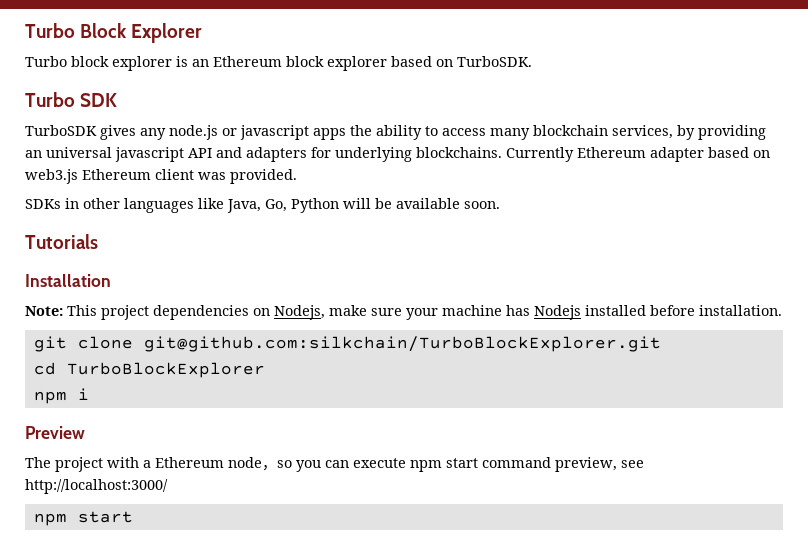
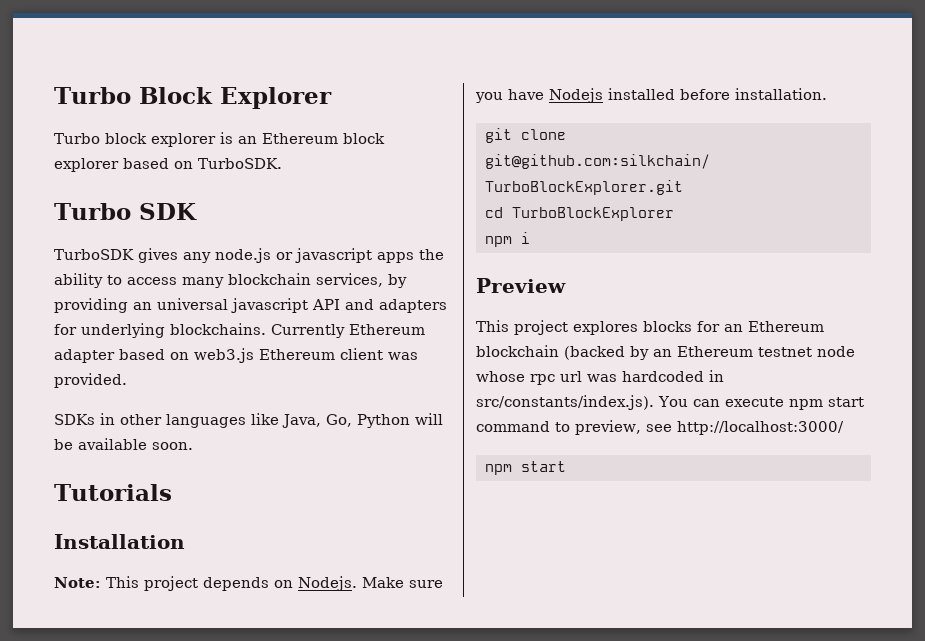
- Note: This project dependencies on Nodejs, make sure your machine has Nodejs installed before installation.
+ Note: This project depends on Nodejs. Make sure you have Nodejs installed before installation.
- The project with a Ethereum node，so you can execute npm start command preview, see http://localhost:3000/
+ This project explores blocks for an Ethereum blockchain (backed by an Ethereum testnet node whose rpc url was hardcoded in src/constants/index.js). You can execute npm start command to preview, see http://localhost:3000/

